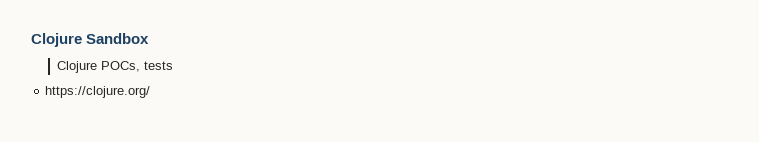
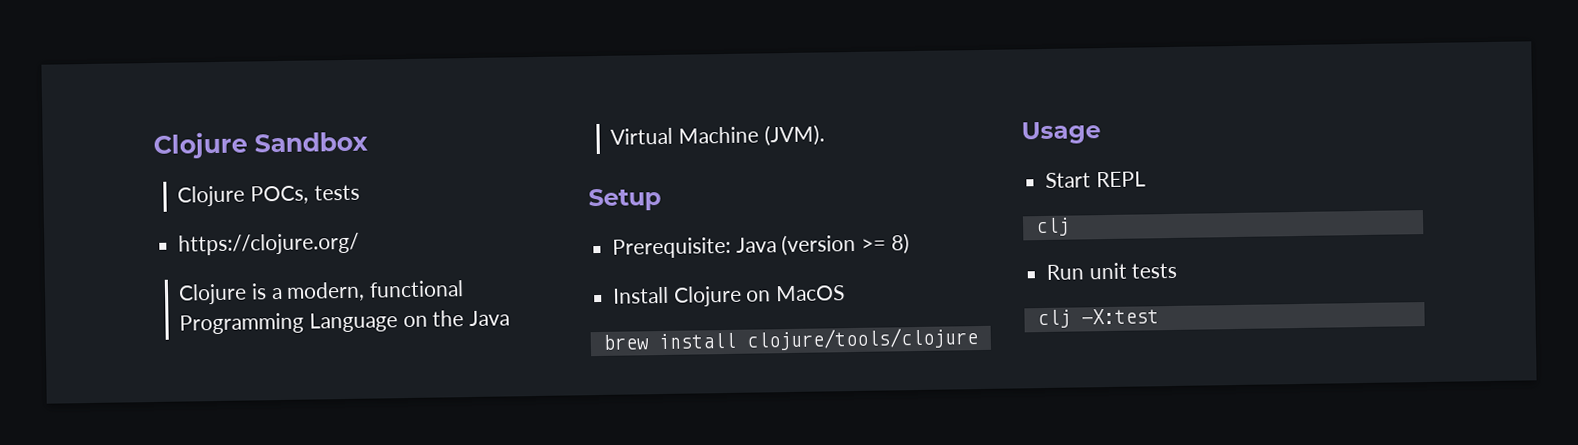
+ Clojure is a modern, functional Programming Language on the Java Virtual Machine (JVM).
+ Setup
+ Prerequisite: Java (version >= 8)
+ Install Clojure on MacOS
+ brew install clojure/tools/clojure
+ Usage
+ Start REPL
+ clj
+ Run unit tests
+ clj -X:test

